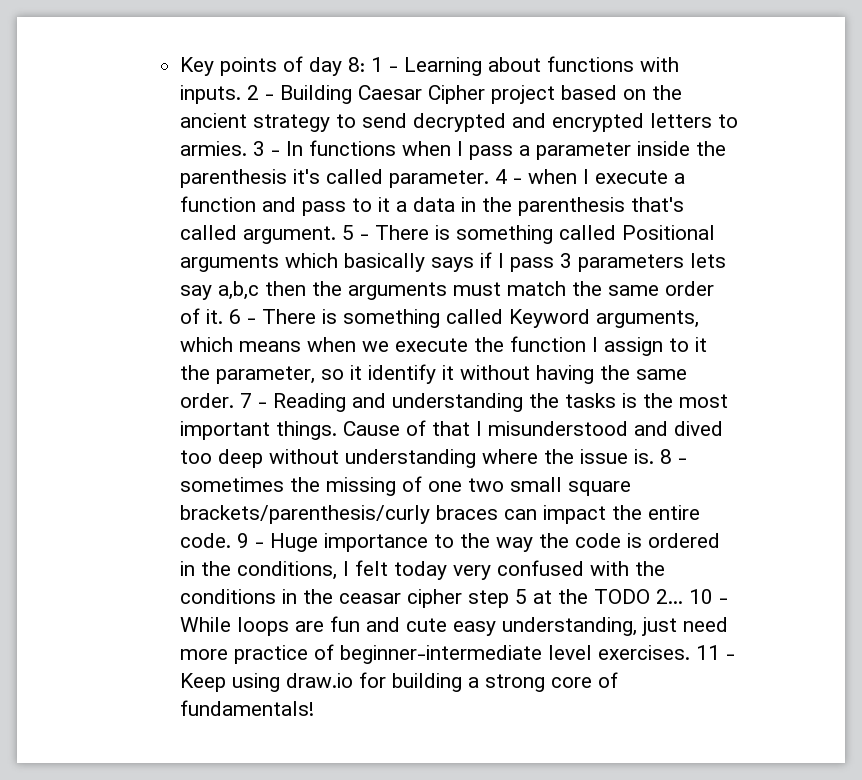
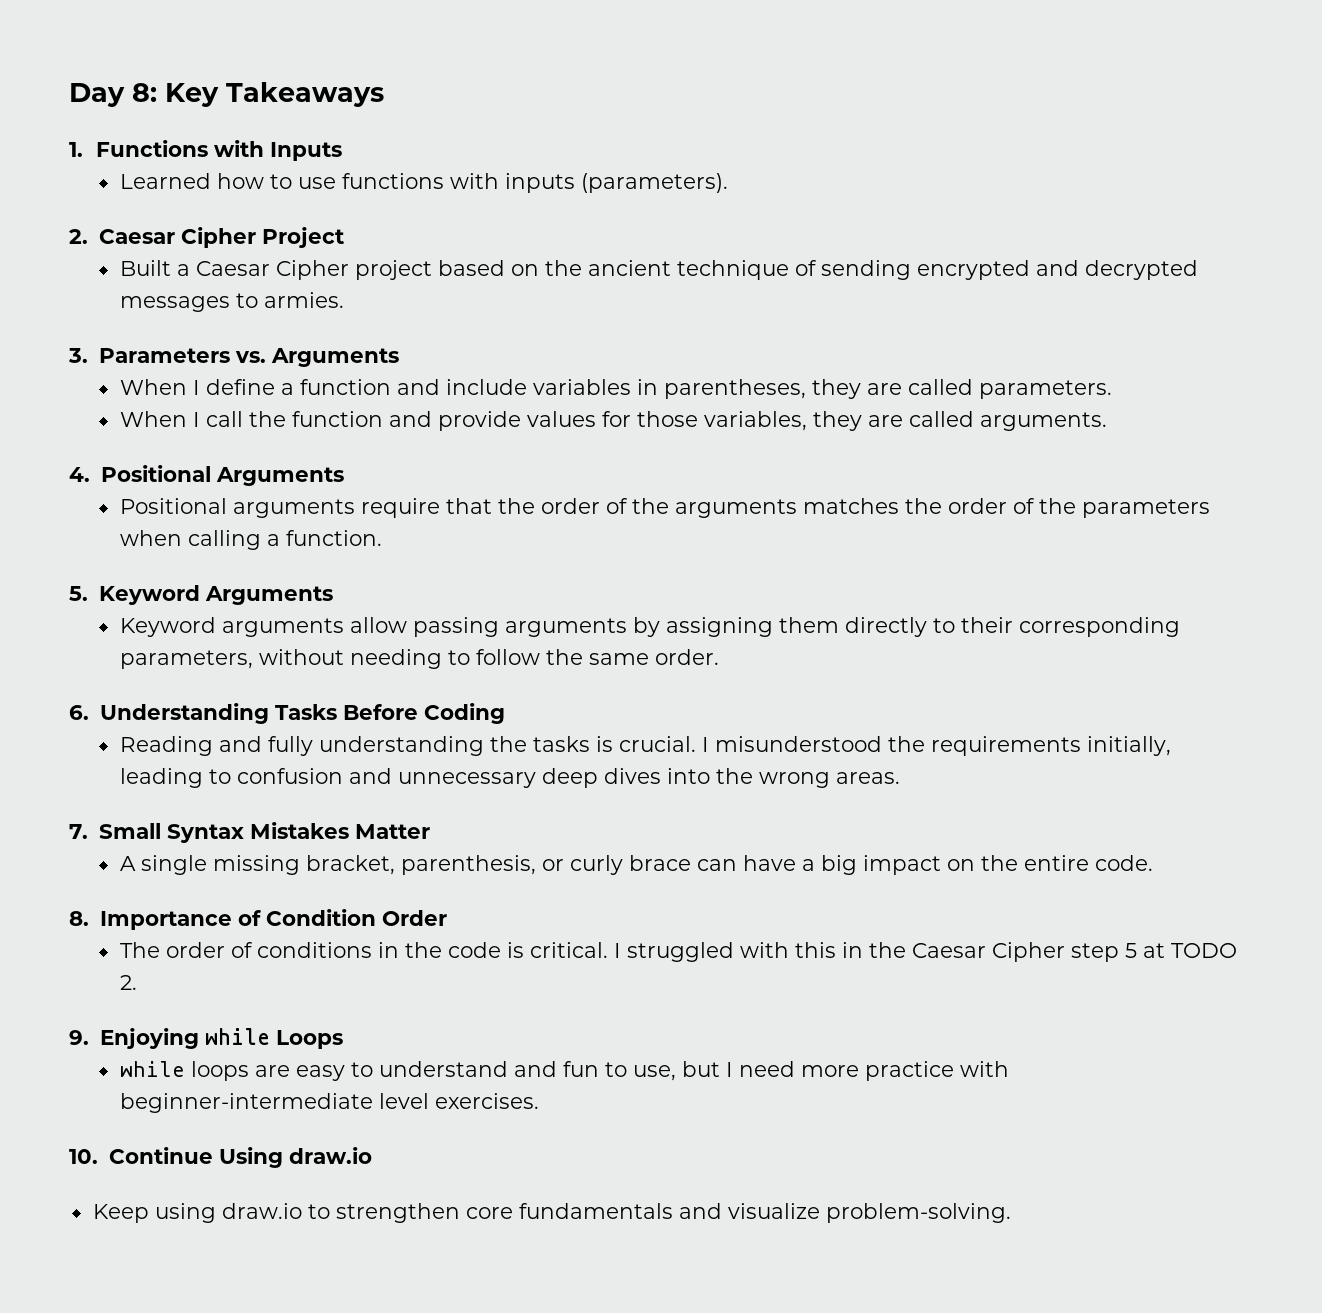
- Key points of day 8: 1 - Learning about functions with inputs. 2 - Building Caesar Cipher project based on the ancient strategy to send decrypted and encrypted letters to armies. 3 - In functions when I pass a parameter inside the parenthesis it's called parameter. 4 - when I execute a function and pass to it a data in the parenthesis that's called argument. 5 - There is something called Positional arguments which basically says if I pass 3 parameters lets say a,b,c then the arguments must match the same order of it. 6 - There is something called Keyword arguments, which means when we execute the function I assign to it the parameter, so it identify it without having the same order. 7 - Reading and understanding the tasks is the most important things. Cause of that I misunderstood and dived too deep without understanding where the issue is. 8 - sometimes the missing of one two small square brackets/parenthesis/curly braces can impact the entire code. 9 - Huge importance to the way the code is ordered in the conditions, I felt today very confused with the conditions in the ceasar cipher step 5 at the TODO 2... 10 - While loops are fun and cute easy understanding, just need more practice of beginner-intermediate level exercises. 11 - Keep using draw.io for building a strong core of fundamentals!
+ Day 8: Key Takeaways
+ 1. Functions with Inputs
+ Learned how to use functions with inputs (parameters).
+ 2. Caesar Cipher Project
+ Built a Caesar Cipher project based on the ancient technique of sending encrypted and decrypted messages to armies.
+ 3. Parameters vs. Arguments
+ When I define a function and include variables in parentheses, they are called parameters.
+ When I call the function and provide values for those variables, they are called arguments.
+ 4. Positional Arguments
+ Positional arguments require that the order of the arguments matches the order of the parameters when calling a function.
+ 5. Keyword Arguments
+ Keyword arguments allow passing arguments by assigning them directly to their corresponding parameters, without needing to follow the same order.
+ 6. Understanding Tasks Before Coding
+ Reading and fully understanding the tasks is crucial. I misunderstood the requirements initially, leading to confusion and unnecessary deep dives into the wrong areas.
+ 7. Small Syntax Mistakes Matter
+ A single missing bracket, parenthesis, or curly brace can have a big impact on the entire code.
+ 8. Importance of Condition Order
+ The order of conditions in the code is critical. I struggled with this in the Caesar Cipher step 5 at TODO 2.
+ 9. Enjoying while Loops
+ while loops are easy to understand and fun to use, but I need more practice with beginner-intermediate level exercises.
+ 10. Continue Using draw.io
+ Keep using draw.io to strengthen core fundamentals and visualize problem-solving.

